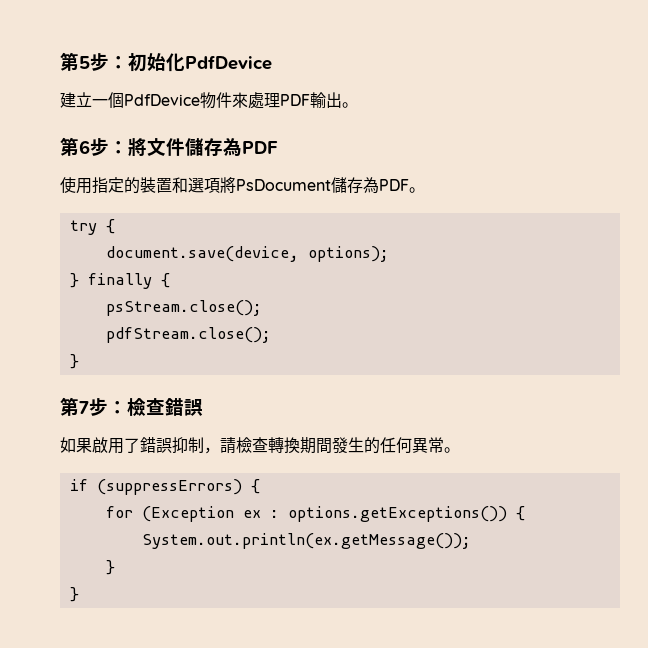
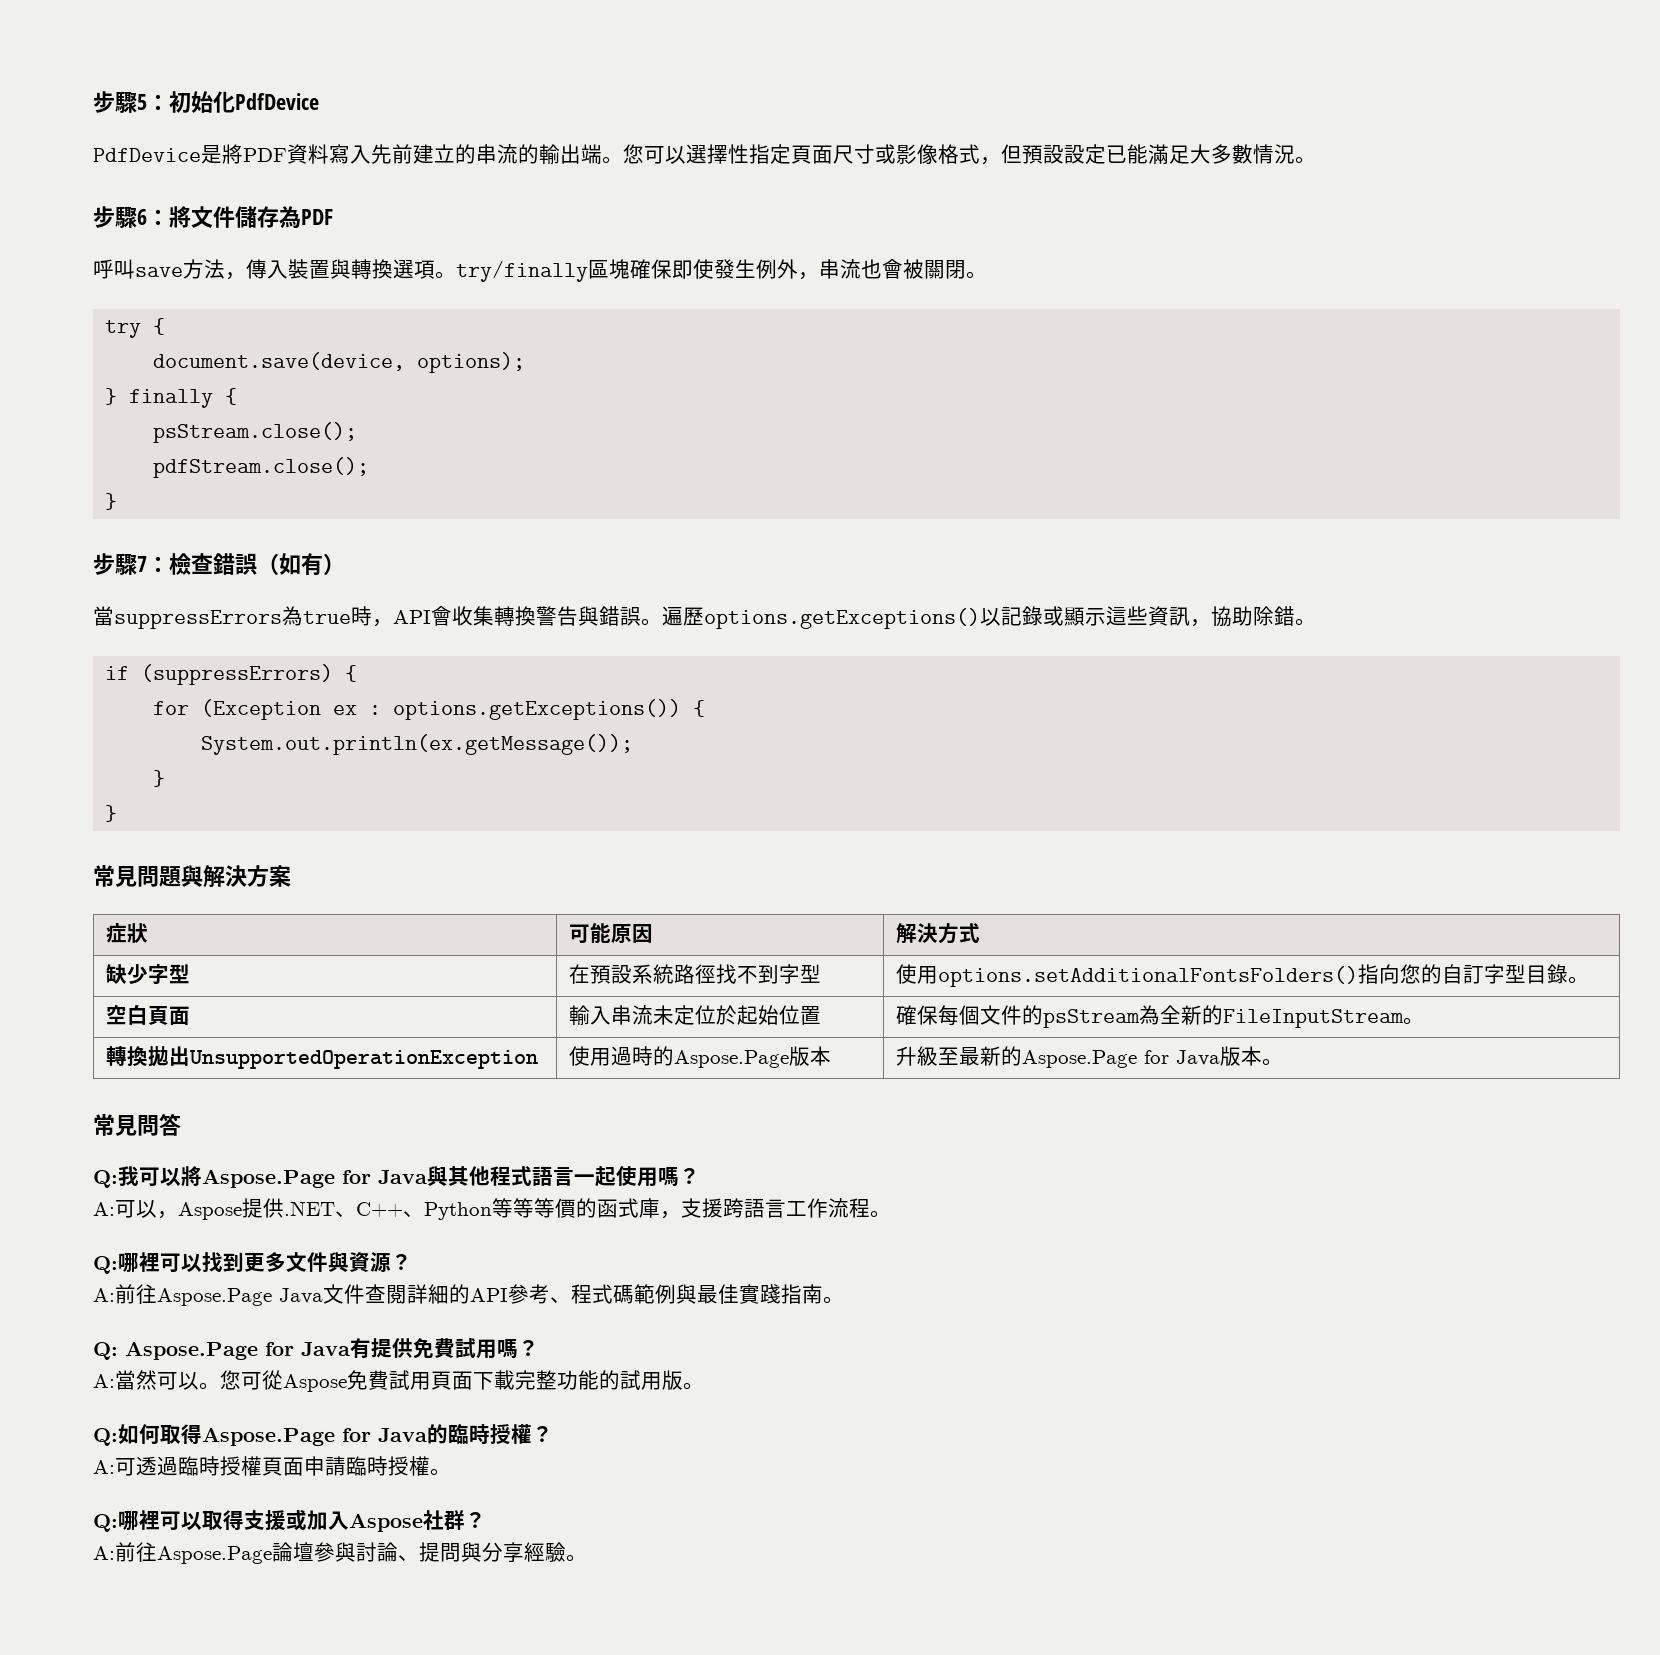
- 第5步：初始化PdfDevice
+ 步驟5：初始化PdfDevice
- 建立一個PdfDevice物件來處理PDF輸出。
- 第6步：將文件儲存為PDF
+ PdfDevice是將PDF資料寫入先前建立的串流的輸出端。您可以選擇性指定頁面尺寸或影像格式，但預設設定已能滿足大多數情況。
+ 步驟6：將文件儲存為PDF
- 使用指定的裝置和選項將PsDocument儲存為PDF。
+ 呼叫save方法，傳入裝置與轉換選項。try/finally區塊確保即使發生例外，串流也會被關閉。
- 第7步：檢查錯誤
- 如果啟用了錯誤抑制，請檢查轉換期間發生的任何異常。
+ 步驟7：檢查錯誤（如有）
+ 當suppressErrors為true時，API會收集轉換警告與錯誤。遍歷options.getExceptions()以記錄或顯示這些資訊，協助除錯。
+ 常見問題與解決方案
+ 症狀 | 可能原因 | 解決方式
+ 缺少字型 | 在預設系統路徑找不到字型 | 使用options.setAdditionalFontsFolders()指向您的自訂字型目錄。
+ 空白頁面 | 輸入串流未定位於起始位置 | 確保每個文件的psStream為全新的FileInputStream。
+ 轉換拋出UnsupportedOperationException | 使用過時的Aspose.Page版本 | 升級至最新的Aspose.Page for Java版本。
+ 常見問答
+ Q:我可以將Aspose.Page for Java與其他程式語言一起使用嗎？
+ A:可以，Aspose提供.NET、C++、Python等等等價的函式庫，支援跨語言工作流程。
+ Q:哪裡可以找到更多文件與資源？
+ A:前往Aspose.Page Java文件查閱詳細的API參考、程式碼範例與最佳實踐指南。
+ Q: Aspose.Page for Java有提供免費試用嗎？
+ A:當然可以。您可從Aspose免費試用頁面下載完整功能的試用版。
+ Q:如何取得Aspose.Page for Java的臨時授權？
+ A:可透過臨時授權頁面申請臨時授權。
+ Q:哪裡可以取得支援或加入Aspose社群？
+ A:前往Aspose.Page論壇參與討論、提問與分享經驗。

